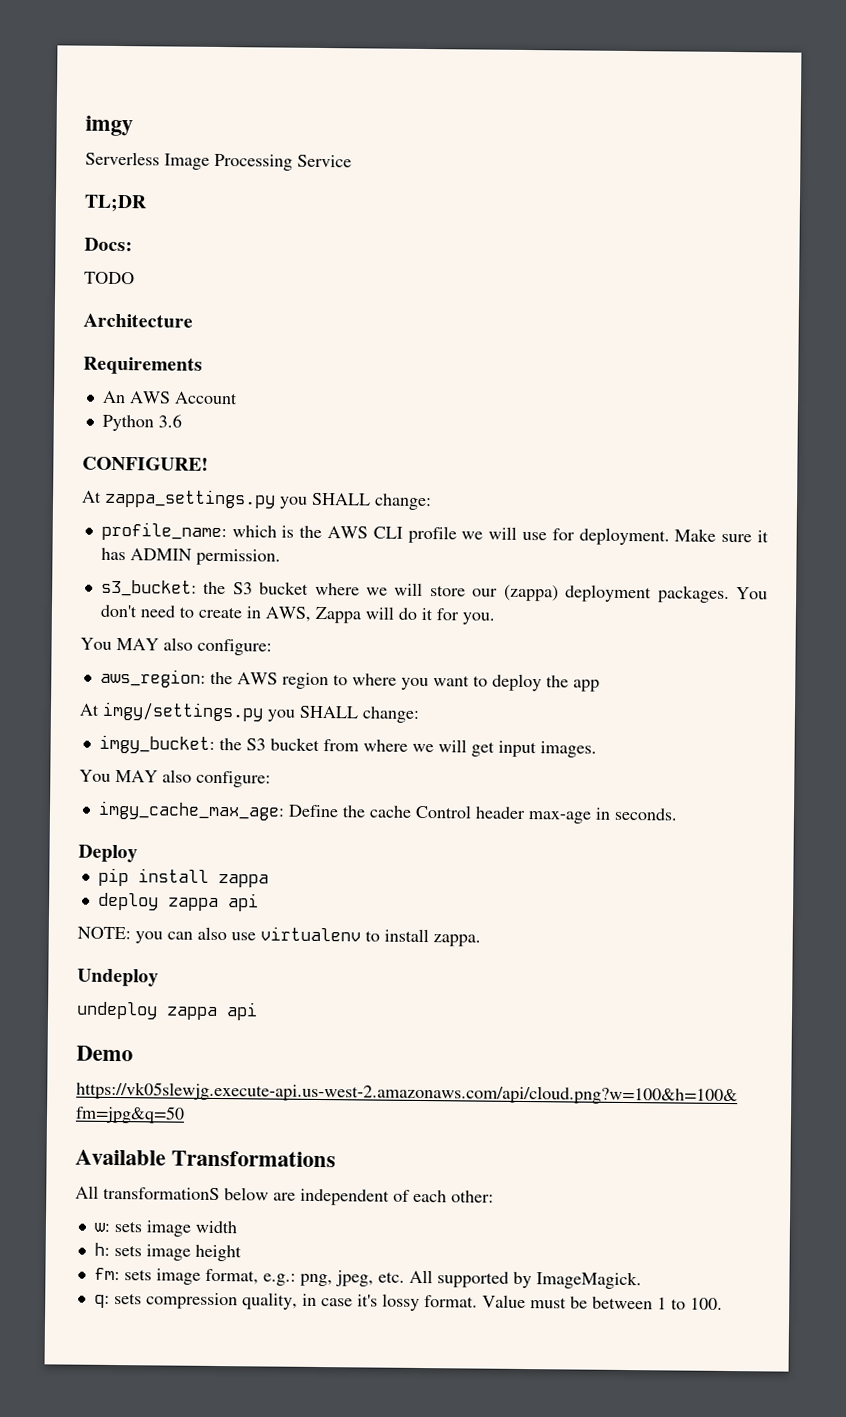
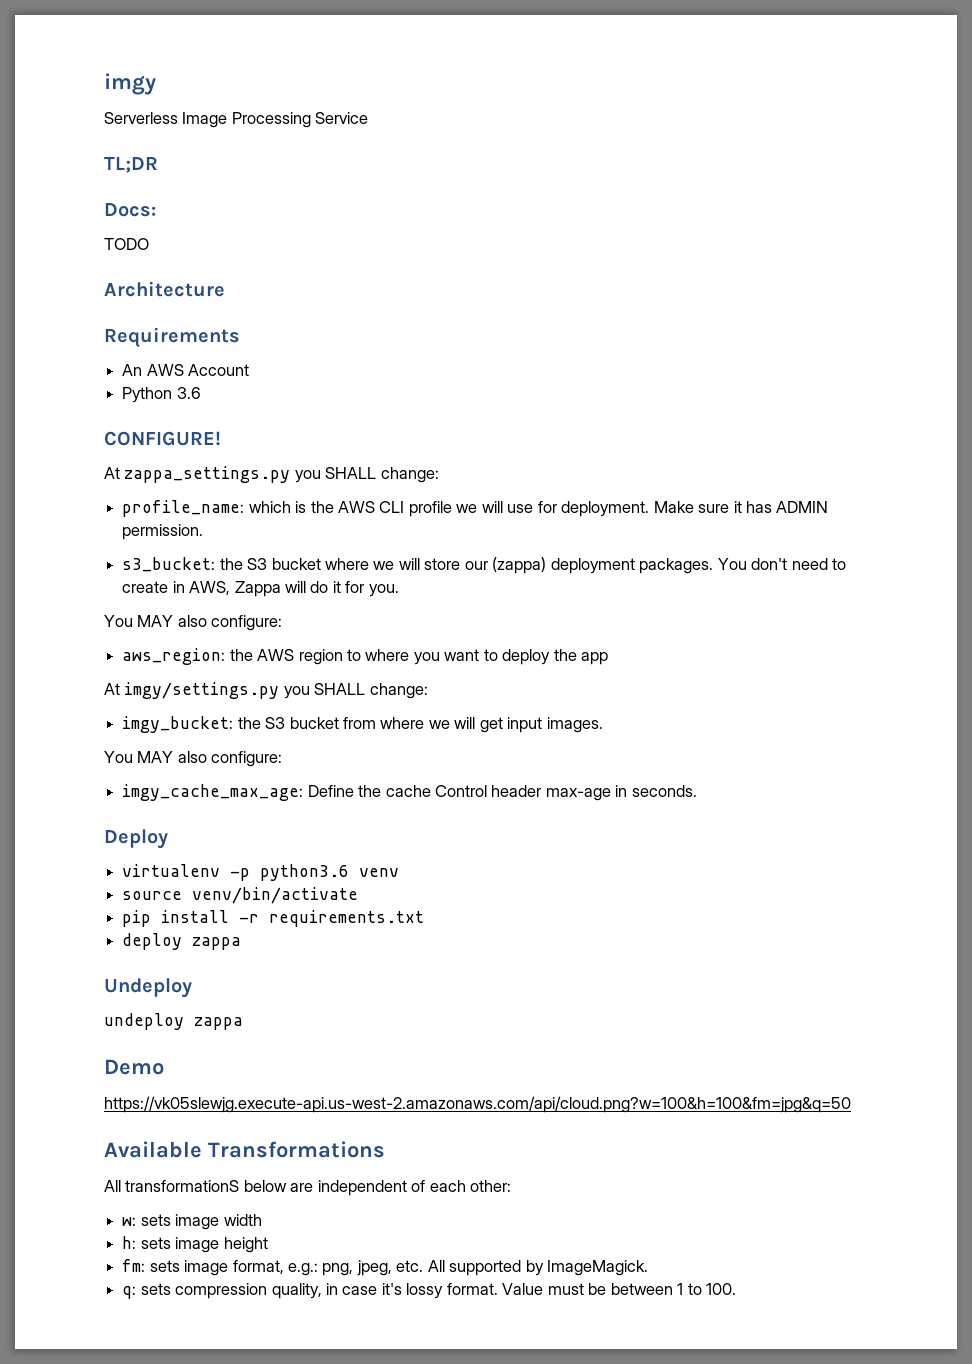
+ virtualenv -p python3.6 venv
+ source venv/bin/activate
- pip install zappa
+ pip install -r requirements.txt
- deploy zappa api
- NOTE: you can also use virtualenv to install zappa.
+ deploy zappa
- undeploy zappa api
+ undeploy zappa

